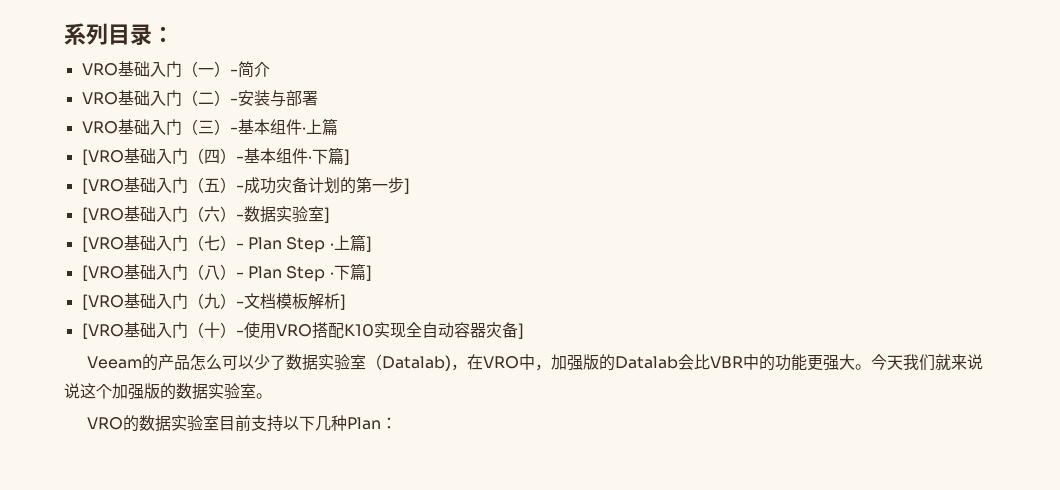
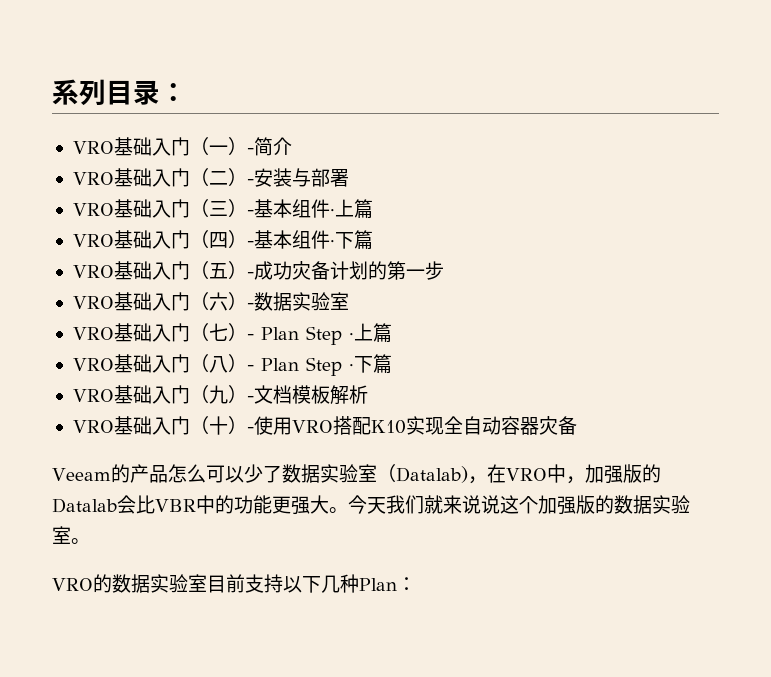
- [VRO基础入门（四）-基本组件·下篇]
- [VRO基础入门（五）-成功灾备计划的第一步]
- [VRO基础入门（六）-数据实验室]
- [VRO基础入门（七）- Plan Step ·上篇]
- [VRO基础入门（八）- Plan Step ·下篇]
- [VRO基础入门（九）-文档模板解析]
- [VRO基础入门（十）-使用VRO搭配K10实现全自动容器灾备]
+ VRO基础入门（四）-基本组件·下篇
+ VRO基础入门（五）-成功灾备计划的第一步
+ VRO基础入门（六）-数据实验室
+ VRO基础入门（七）- Plan Step ·上篇
+ VRO基础入门（八）- Plan Step ·下篇
+ VRO基础入门（九）-文档模板解析
+ VRO基础入门（十）-使用VRO搭配K10实现全自动容器灾备

